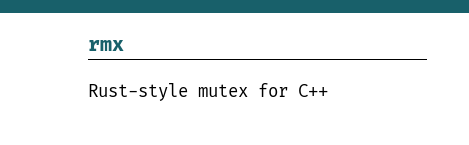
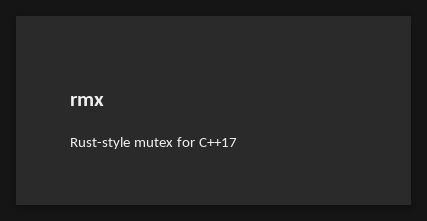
- Rust-style mutex for C++
+ Rust-style mutex for C++17

